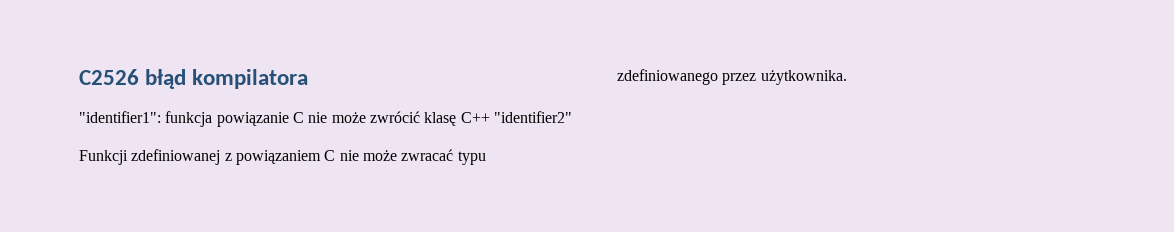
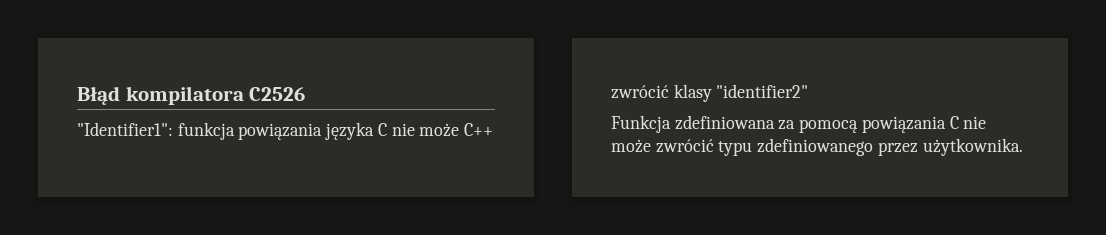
- C2526 błąd kompilatora
- "identifier1": funkcja powiązanie C nie może zwrócić klasę C++ "identifier2"
- Funkcji zdefiniowanej z powiązaniem C nie może zwracać typu zdefiniowanego przez użytkownika.
+ Błąd kompilatora C2526
+ "Identifier1": funkcja powiązania języka C nie może C++ zwrócić klasy "identifier2"
+ Funkcja zdefiniowana za pomocą powiązania C nie może zwrócić typu zdefiniowanego przez użytkownika.

